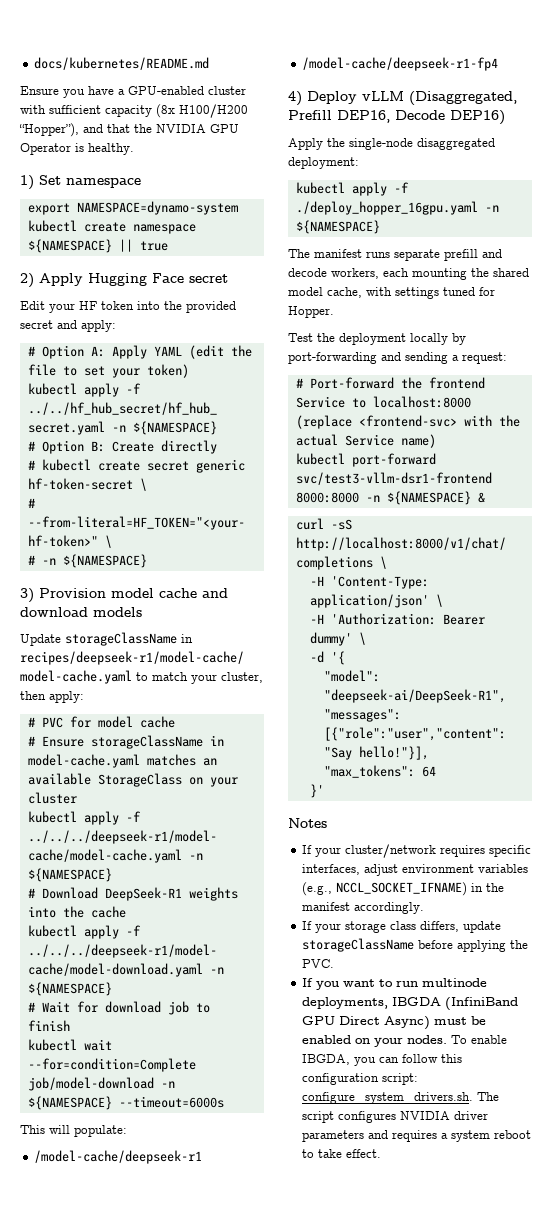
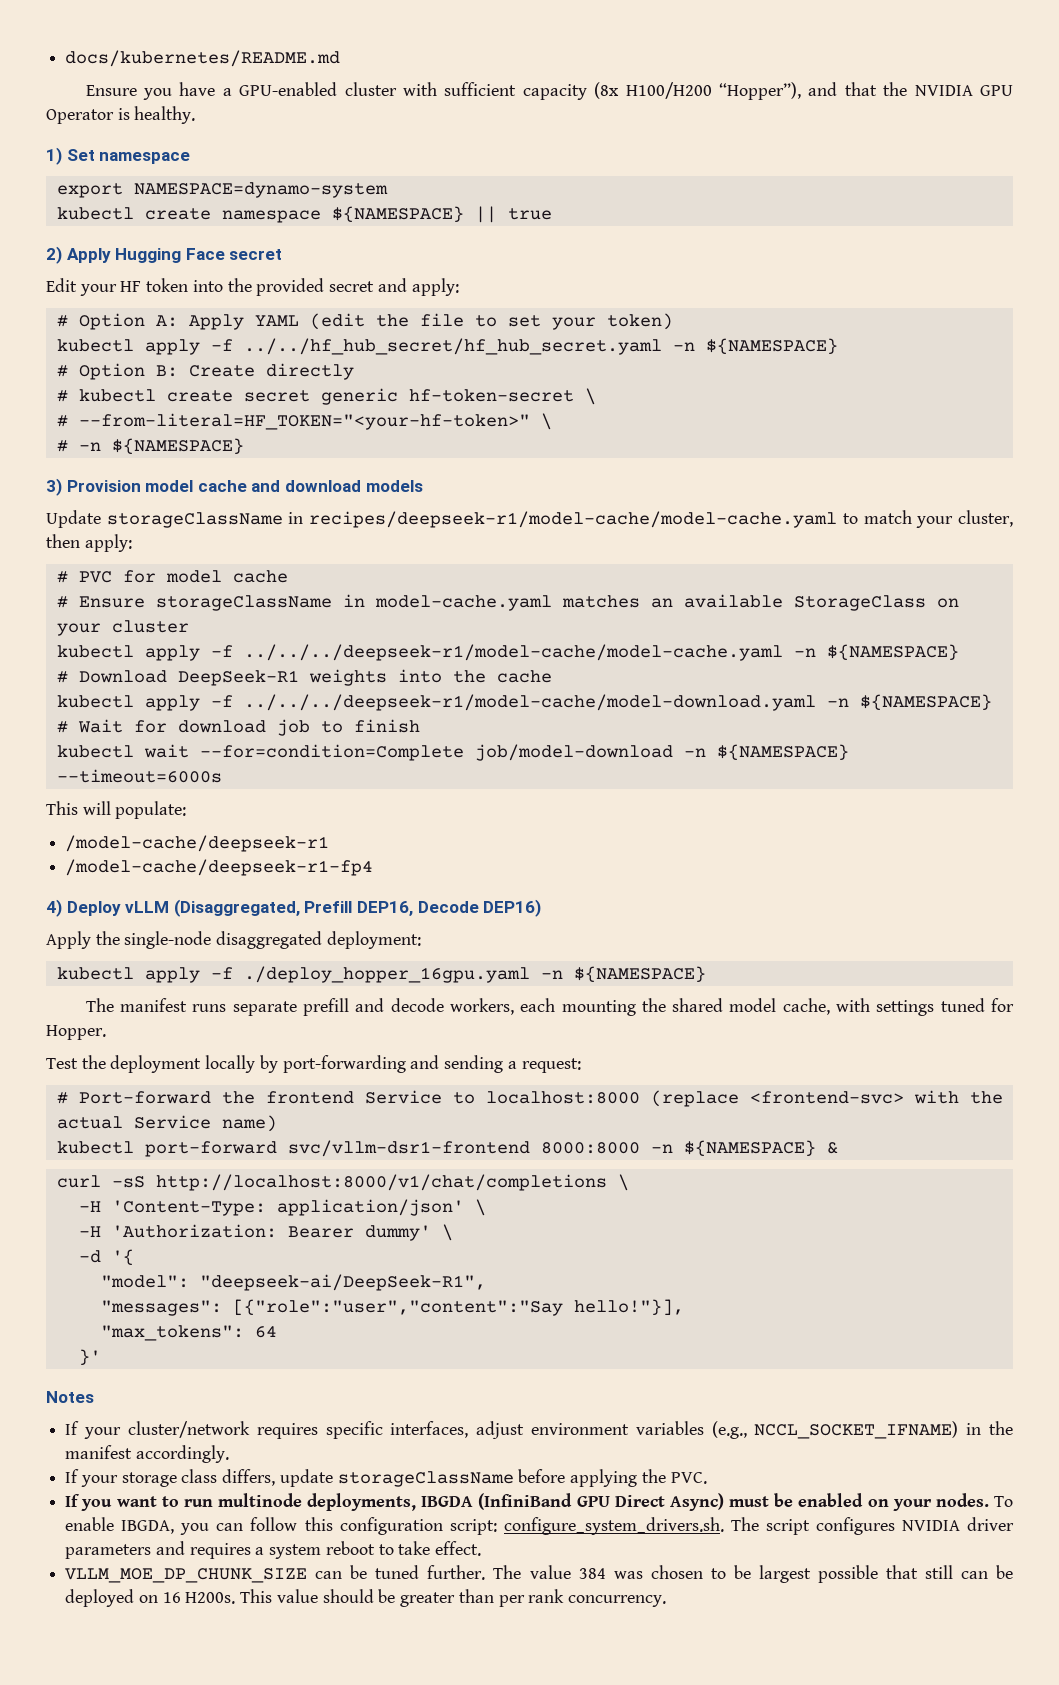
- kubectl port-forward svc/test3-vllm-dsr1-frontend 8000:8000 -n ${NAMESPACE} &
+ kubectl port-forward svc/vllm-dsr1-frontend 8000:8000 -n ${NAMESPACE} &
+ VLLM_MOE_DP_CHUNK_SIZE can be tuned further. The value 384 was chosen to be largest possible that still can be deployed on 16 H200s. This value should be greater than per rank concurrency.

